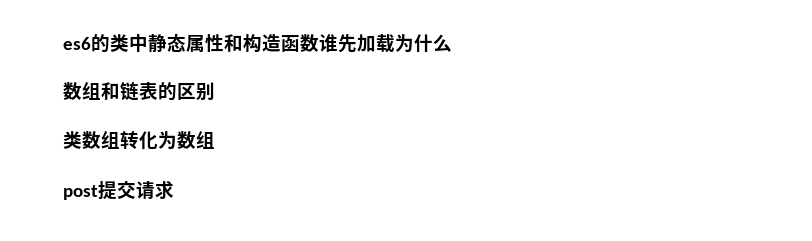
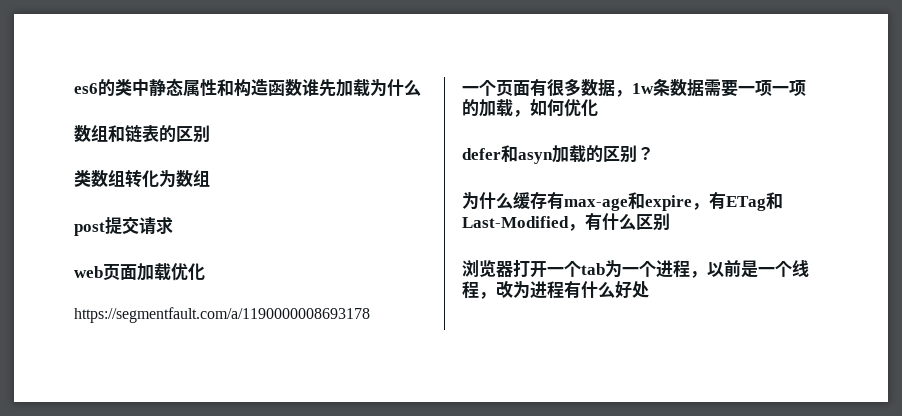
+ web页面加载优化
+ https://segmentfault.com/a/1190000008693178
+ 一个页面有很多数据，1w条数据需要一项一项的加载，如何优化
+ defer和asyn加载的区别？
+ 为什么缓存有max-age和expire，有ETag和Last-Modified，有什么区别
+ 浏览器打开一个tab为一个进程，以前是一个线程，改为进程有什么好处

